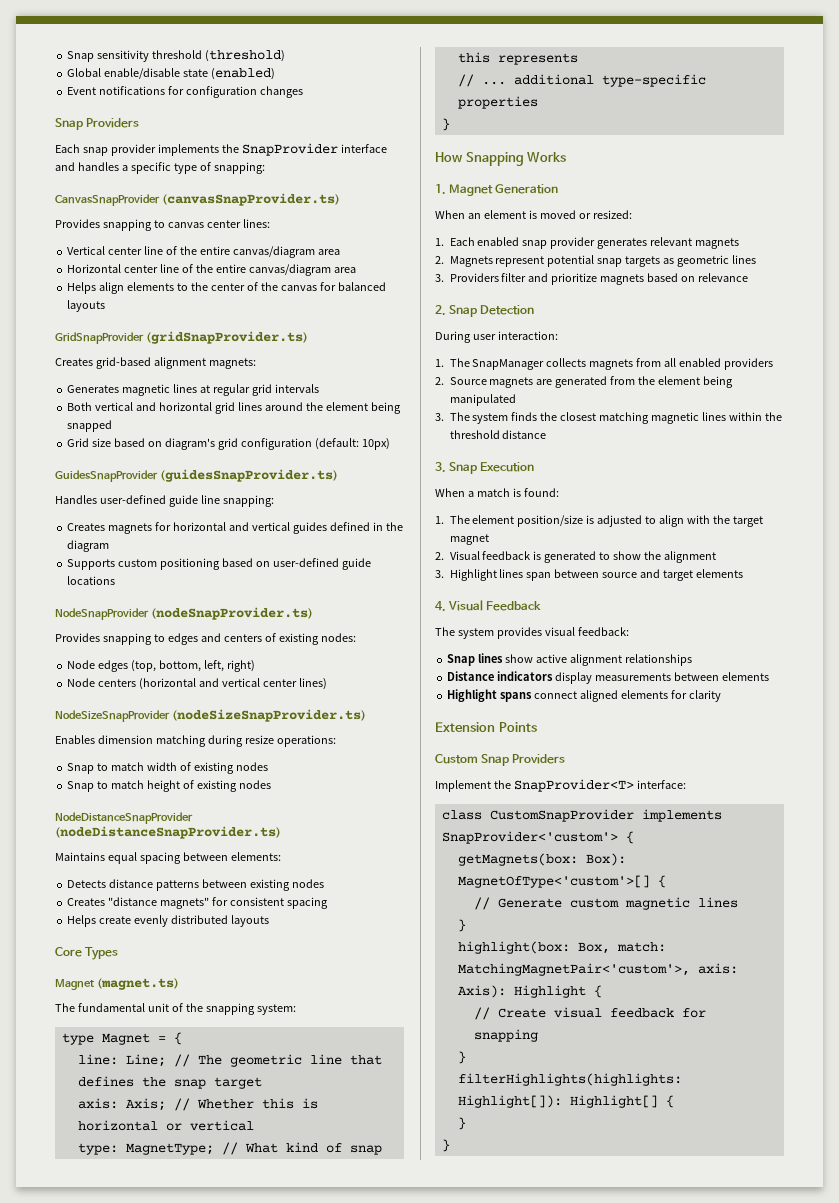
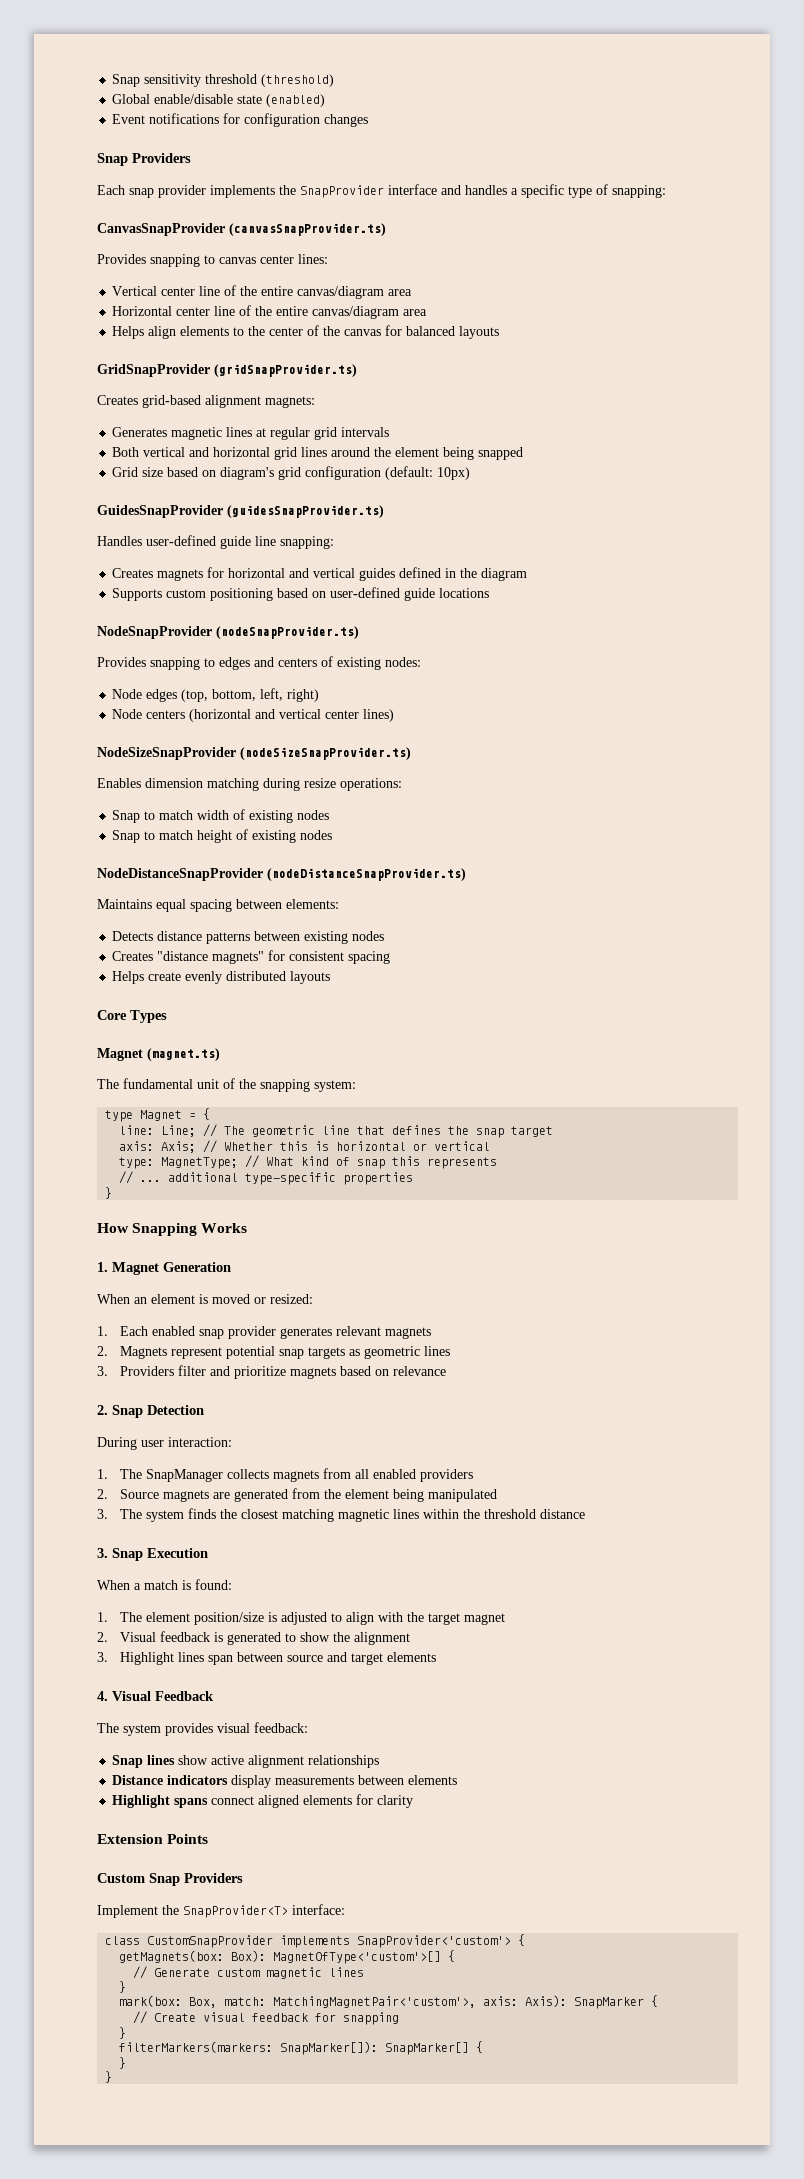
- highlight(box: Box, match: MatchingMagnetPair<'custom'>, axis: Axis): Highlight {
+ mark(box: Box, match: MatchingMagnetPair<'custom'>, axis: Axis): SnapMarker {
- filterHighlights(highlights: Highlight[]): Highlight[] {
+ filterMarkers(markers: SnapMarker[]): SnapMarker[] {

